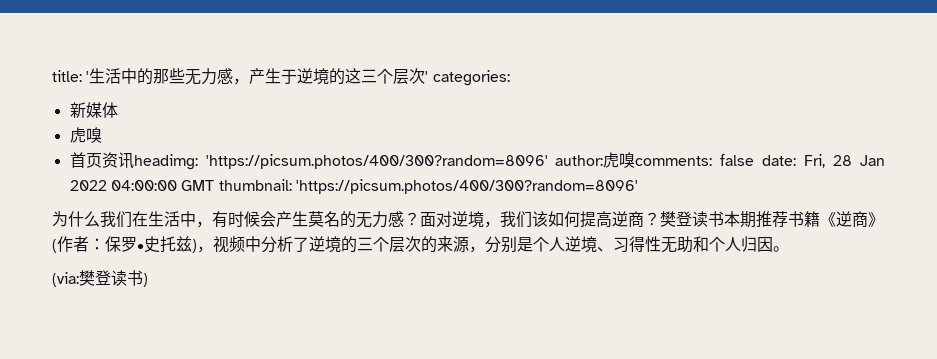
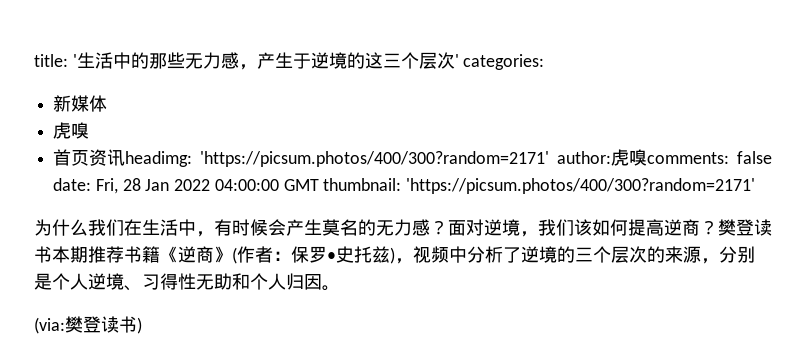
- 首页资讯headimg: 'https://picsum.photos/400/300?random=8096' author:虎嗅comments: false date: Fri, 28 Jan 2022 04:00:00 GMT thumbnail: 'https://picsum.photos/400/300?random=8096'
+ 首页资讯headimg: 'https://picsum.photos/400/300?random=2171' author:虎嗅comments: false date: Fri, 28 Jan 2022 04:00:00 GMT thumbnail: 'https://picsum.photos/400/300?random=2171'

